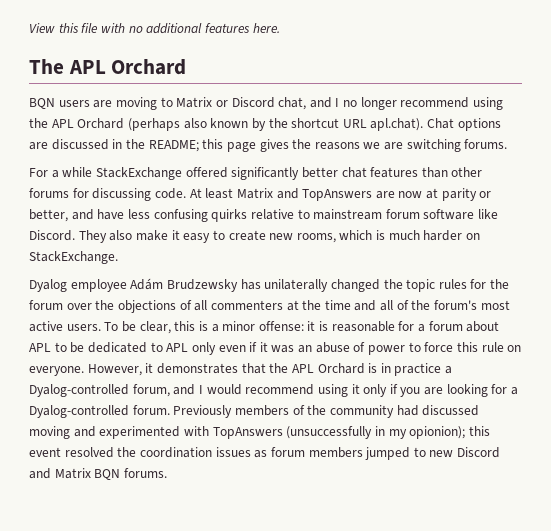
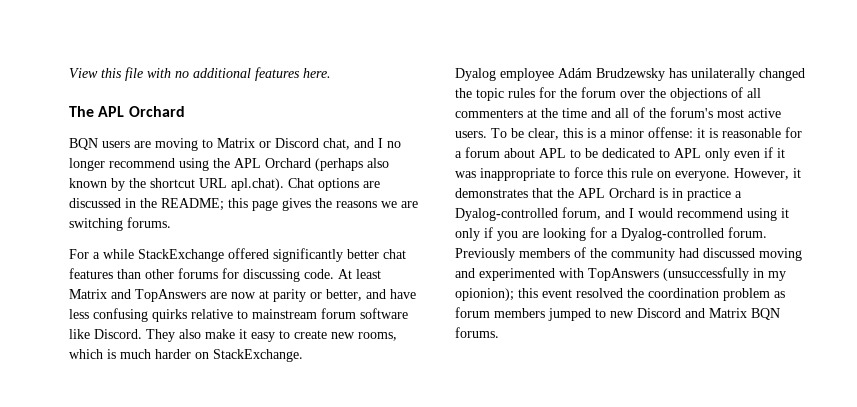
- To be clear, this is a minor offense: it is reasonable for a forum about APL to be dedicated to APL only even if it was an abuse of power to force this rule on everyone.
+ To be clear, this is a minor offense: it is reasonable for a forum about APL to be dedicated to APL only even if it was inappropriate to force this rule on everyone.
- Previously members of the community had discussed moving and experimented with TopAnswers (unsuccessfully in my opionion); this event resolved the coordination issues as forum members jumped to new Discord and Matrix BQN forums.
+ Previously members of the community had discussed moving and experimented with TopAnswers (unsuccessfully in my opionion); this event resolved the coordination problem as forum members jumped to new Discord and Matrix BQN forums.

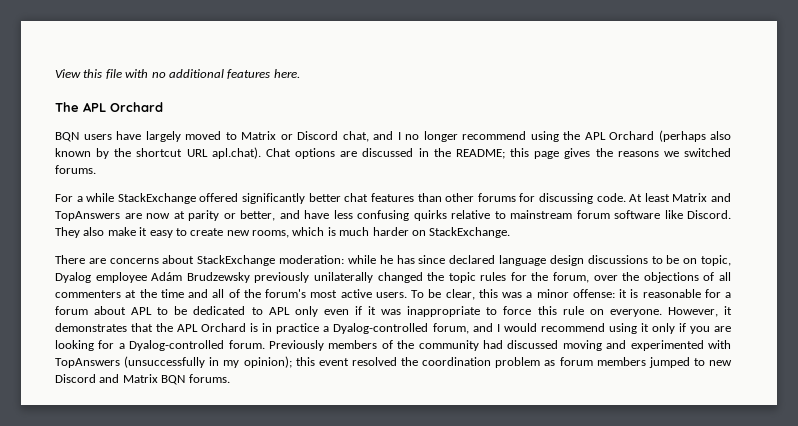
- BQN users are moving to Matrix or Discord chat, and I no longer recommend using the APL Orchard (perhaps also known by the shortcut URL apl.chat). Chat options are discussed in the README; this page gives the reasons we are switching forums.
+ BQN users have largely moved to Matrix or Discord chat, and I no longer recommend using the APL Orchard (perhaps also known by the shortcut URL apl.chat). Chat options are discussed in the README; this page gives the reasons we switched forums.
- Dyalog employee Adám Brudzewsky has unilaterally changed the topic rules for the forum over the objections of all commenters at the time and all of the forum's most active users.
+ There are concerns about StackExchange moderation: while he has since declared language design discussions to be on topic, Dyalog employee Adám Brudzewsky previously unilaterally changed the topic rules for the forum, over the objections of all commenters at the time and all of the forum's most active users.
- To be clear, this is a minor offense: it is reasonable for a forum about APL to be dedicated to APL only even if it was inappropriate to force this rule on everyone.
+ To be clear, this was a minor offense: it is reasonable for a forum about APL to be dedicated to APL only even if it was inappropriate to force this rule on everyone.
- Previously members of the community had discussed moving and experimented with TopAnswers (unsuccessfully in my opionion); this event resolved the coordination problem as forum members jumped to new Discord and Matrix BQN forums.
+ Previously members of the community had discussed moving and experimented with TopAnswers (unsuccessfully in my opinion); this event resolved the coordination problem as forum members jumped to new Discord and Matrix BQN forums.

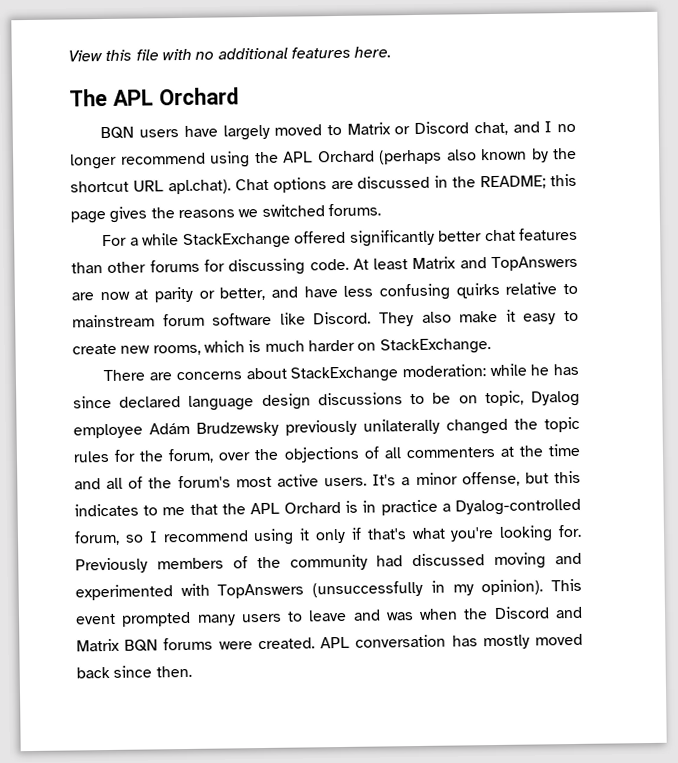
- To be clear, this was a minor offense: it is reasonable for a forum about APL to be dedicated to APL only even if it was inappropriate to force this rule on everyone. However, it demonstrates that the APL Orchard is in practice a Dyalog-controlled forum, and I would recommend using it only if you are looking for a Dyalog-controlled forum.
+ It's a minor offense, but this indicates to me that the APL Orchard is in practice a Dyalog-controlled forum, so I recommend using it only if that's what you're looking for.
- Previously members of the community had discussed moving and experimented with TopAnswers (unsuccessfully in my opinion); this event resolved the coordination problem as forum members jumped to new Discord and Matrix BQN forums.
+ Previously members of the community had discussed moving and experimented with TopAnswers (unsuccessfully in my opinion). This event prompted many users to leave and was when the Discord and Matrix BQN forums were created. APL conversation has mostly moved back since then.

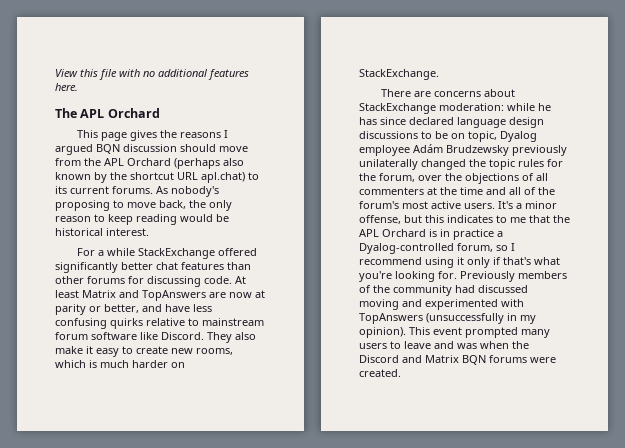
- BQN users have largely moved to Matrix or Discord chat, and I no longer recommend using the APL Orchard (perhaps also known by the shortcut URL apl.chat). Chat options are discussed in the README; this page gives the reasons we switched forums.
+ This page gives the reasons I argued BQN discussion should move from the APL Orchard (perhaps also known by the shortcut URL apl.chat) to its current forums. As nobody's proposing to move back, the only reason to keep reading would be historical interest.
- APL conversation has mostly moved back since then.

